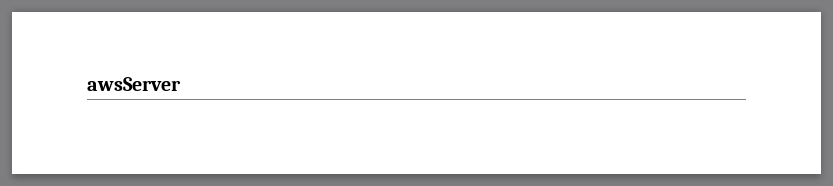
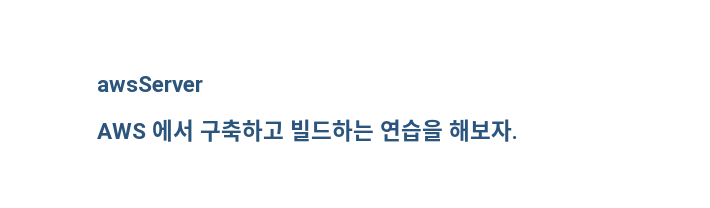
+ AWS 에서 구축하고 빌드하는 연습을 해보자.

